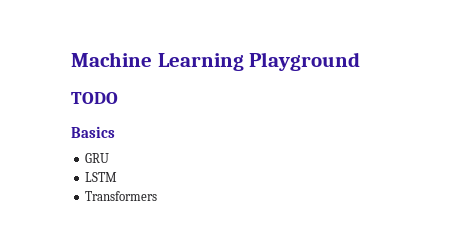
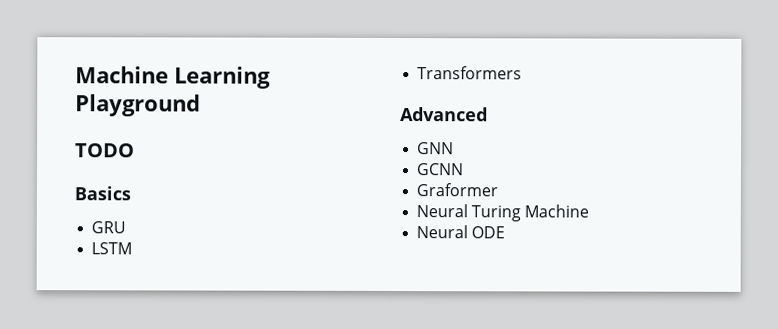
+ Advanced
+ GNN
+ GCNN
+ Graformer
+ Neural Turing Machine
+ Neural ODE

